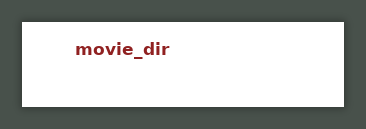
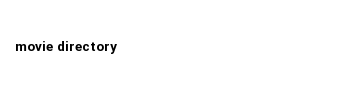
- movie_dir
+ movie directory

